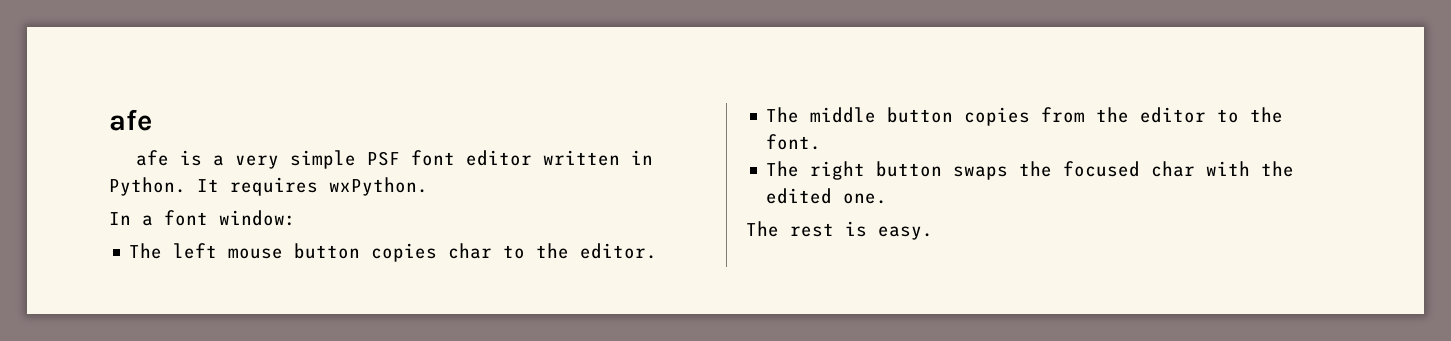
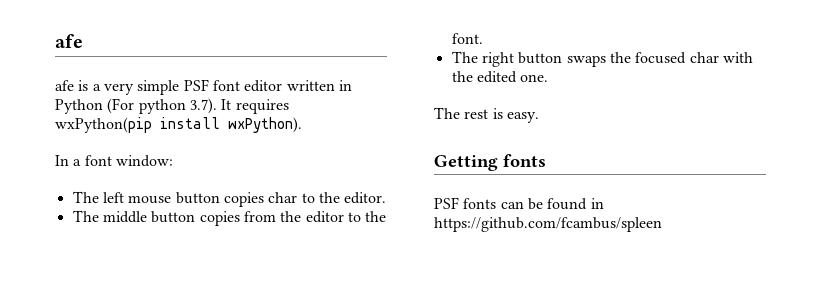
- afe is a very simple PSF font editor written in Python. It requires wxPython.
+ afe is a very simple PSF font editor written in Python (For python 3.7). It requires wxPython(pip install wxPython).
+ Getting fonts
+ PSF fonts can be found in https://github.com/fcambus/spleen

